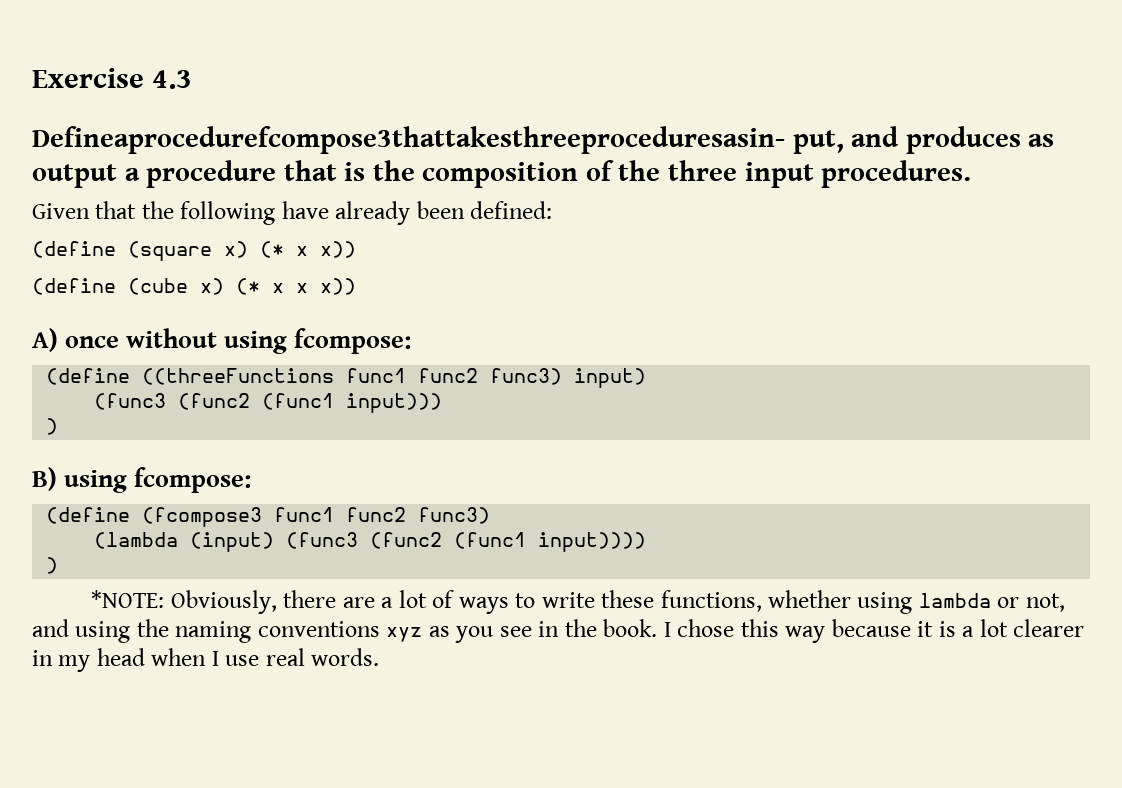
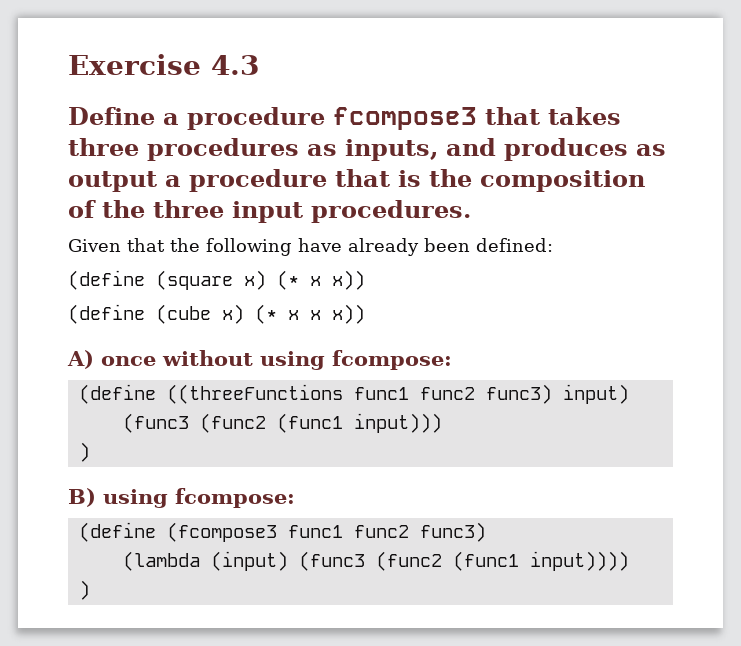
- Defineaprocedurefcompose3thattakesthreeproceduresasin- put, and produces as output a procedure that is the composition of the three input procedures.
+ Define a procedure fcompose3 that takes three procedures as inputs, and produces as output a procedure that is the composition of the three input procedures.
- *NOTE: Obviously, there are a lot of ways to write these functions, whether using lambda or not, and using the naming conventions xyz as you see in the book. I chose this way because it is a lot clearer in my head when I use real words.

